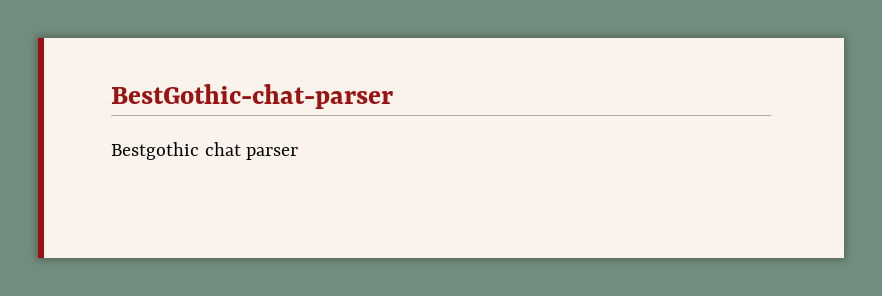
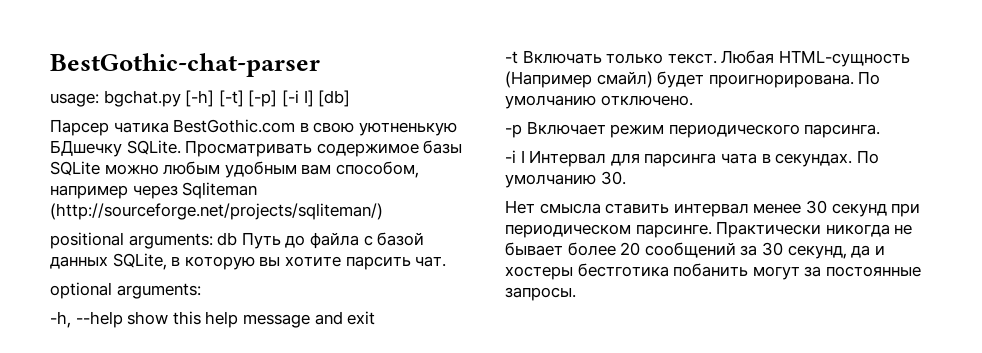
- Bestgothic chat parser
+ usage: bgchat.py [-h] [-t] [-p] [-i I] [db]
+ Парсер чатика BestGothic.com в свою уютненькую БДшечку SQLite. Просматривать содержимое базы SQLite можно любым удобным вам способом, например через Sqliteman (http://sourceforge.net/projects/sqliteman/)
+ positional arguments: db Путь до файла с базой данных SQLite, в которую вы хотите парсить чат.
+ optional arguments:
+ -h, --help show this help message and exit
+ -t Включать только текст. Любая HTML-сущность (Например смайл) будет проигнорирована. По умолчанию отключено.
+ -p Включает режим периодического парсинга.
+ -i I Интервал для парсинга чата в секундах. По умолчанию 30.
+ Нет смысла ставить интервал менее 30 секунд при периодическом парсинге. Практически никогда не бывает более 20 сообщений за 30 секунд, да и хостеры бестготика побанить могут за постоянные запросы.

